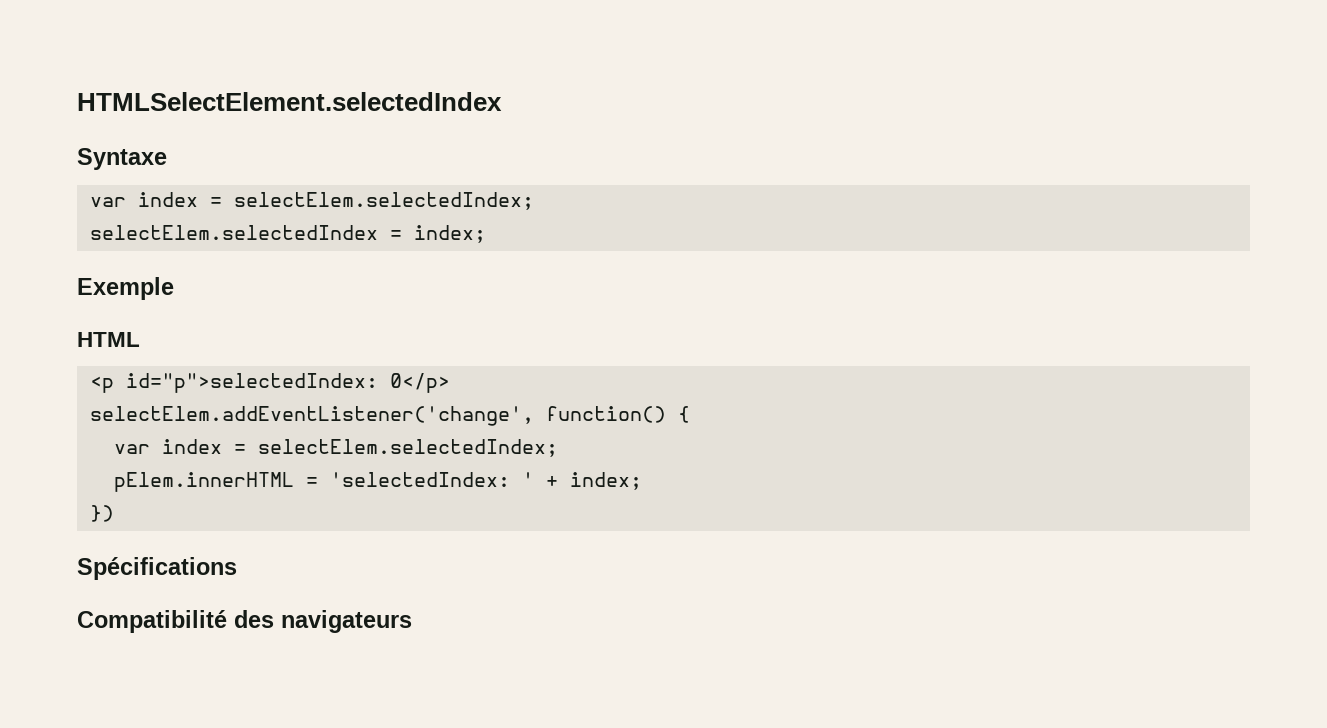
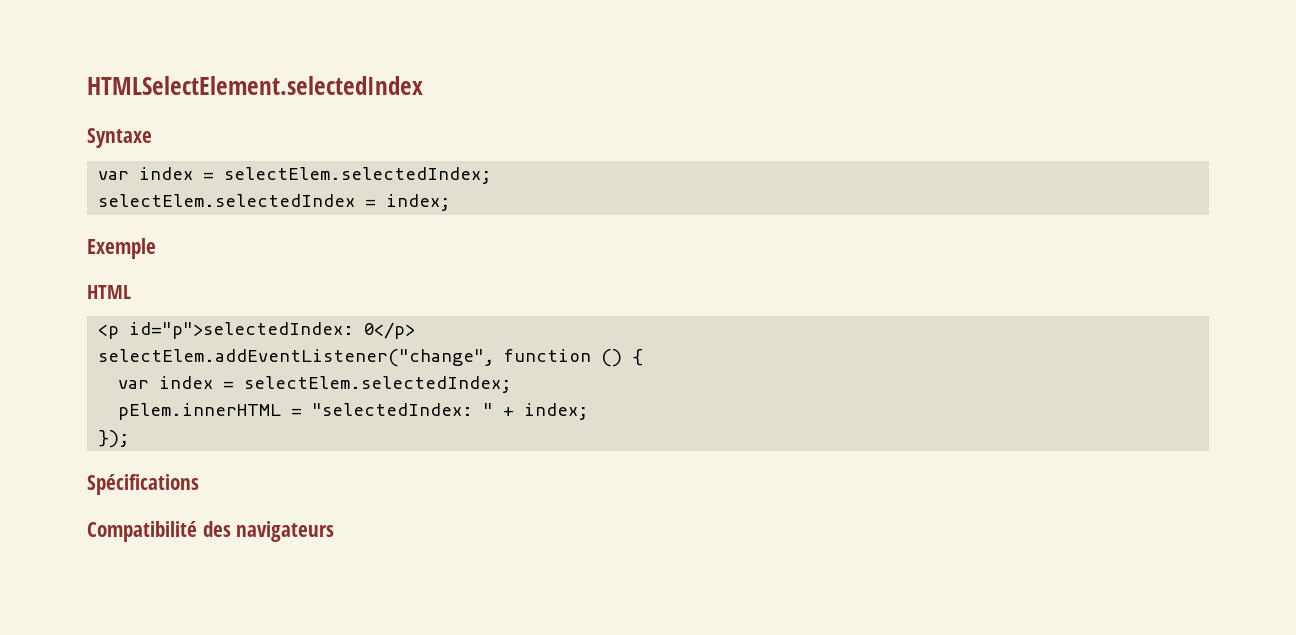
- selectElem.addEventListener('change', function() {
+ selectElem.addEventListener("change", function () {
- pElem.innerHTML = 'selectedIndex: ' + index;
+ pElem.innerHTML = "selectedIndex: " + index;
- })
+ });

